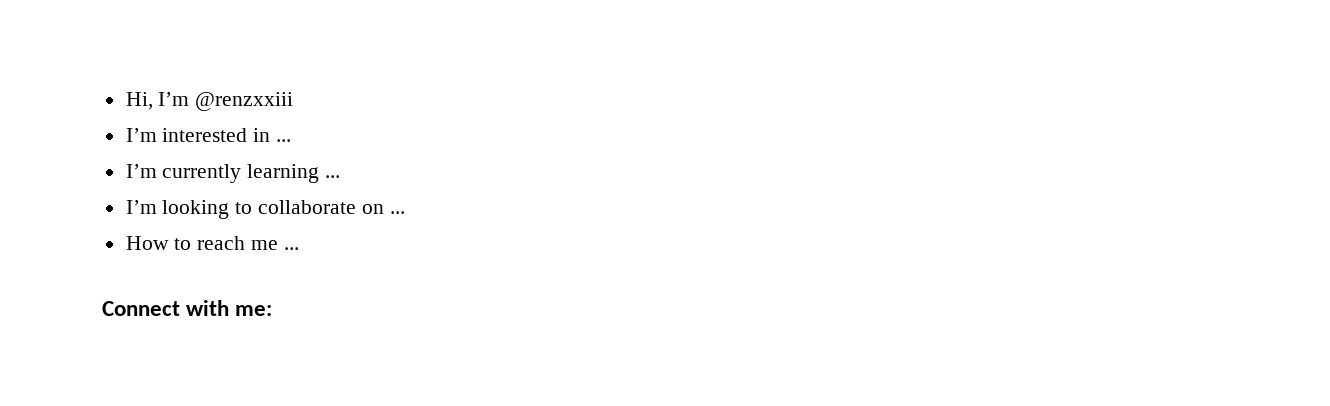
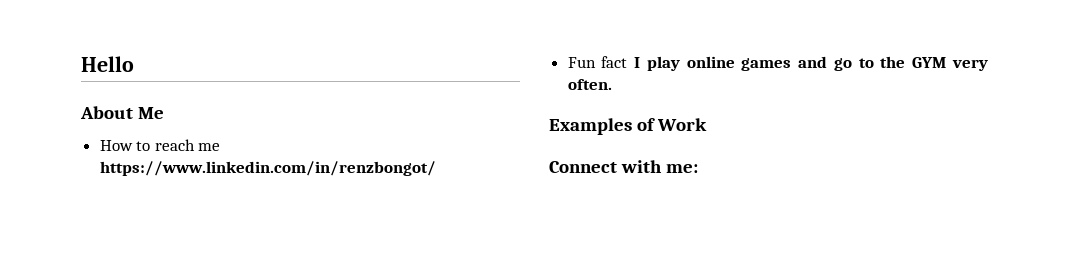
- Hi, I’m @renzxxiii
- I’m interested in ...
- I’m currently learning ...
- I’m looking to collaborate on ...
- How to reach me ...
+ Hello
+ About Me
+ How to reach me https://www.linkedin.com/in/renzbongot/
+ Fun fact I play online games and go to the GYM very often.
+ Examples of Work

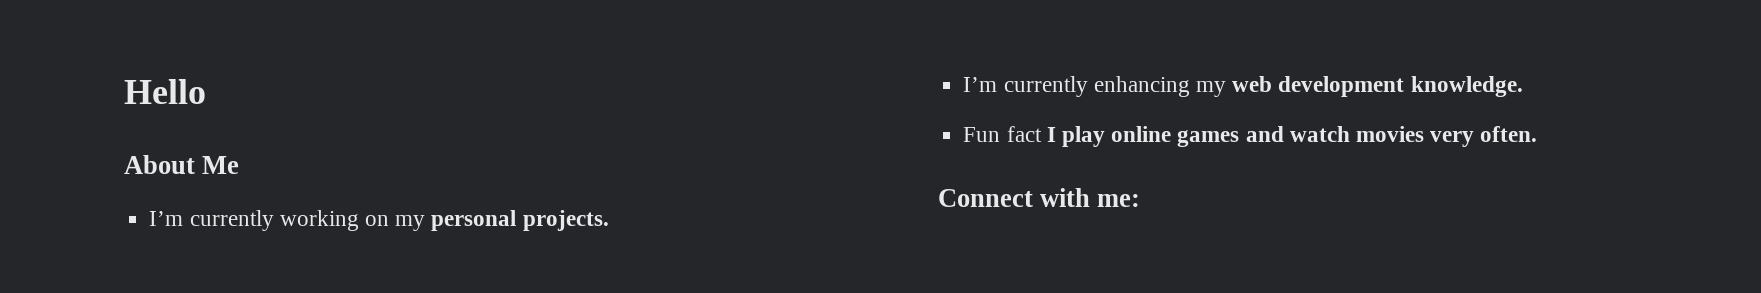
- How to reach me https://www.linkedin.com/in/renzbongot/
+ I’m currently working on my personal projects.
+ I’m currently enhancing my web development knowledge.
- Fun fact I play online games and go to the GYM very often.
+ Fun fact I play online games and watch movies very often.
- Examples of Work

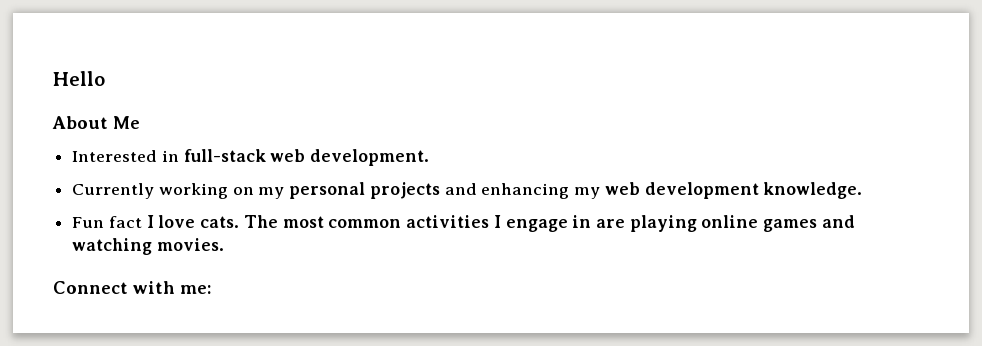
- I’m currently working on my personal projects.
- I’m currently enhancing my web development knowledge.
+ Interested in full-stack web development.
+ Currently working on my personal projects and enhancing my web development knowledge.
- Fun fact I play online games and watch movies very often.
+ Fun fact I love cats. The most common activities I engage in are playing online games and watching movies.

